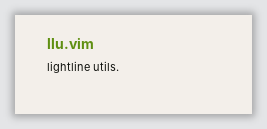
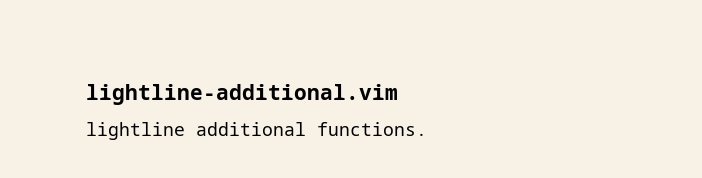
- llu.vim
+ lightline-additional.vim
- lightline utils.
+ lightline additional functions.

